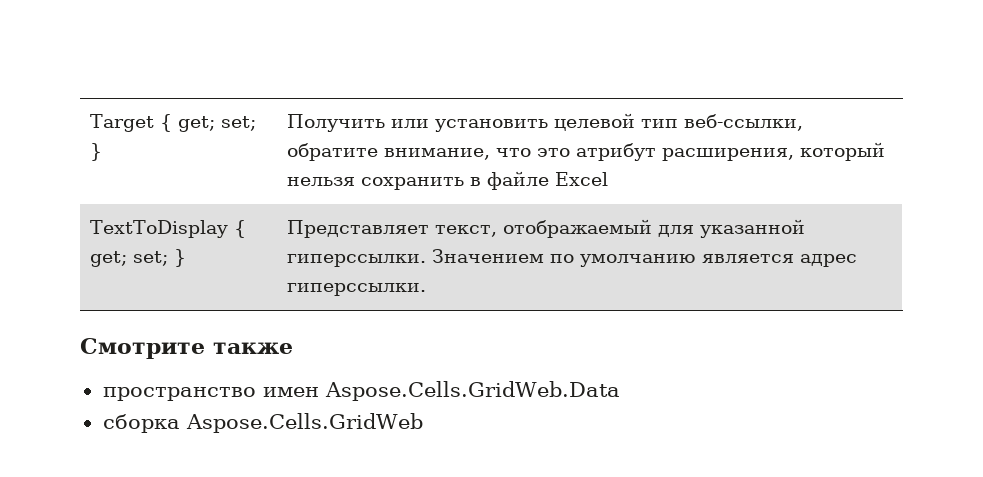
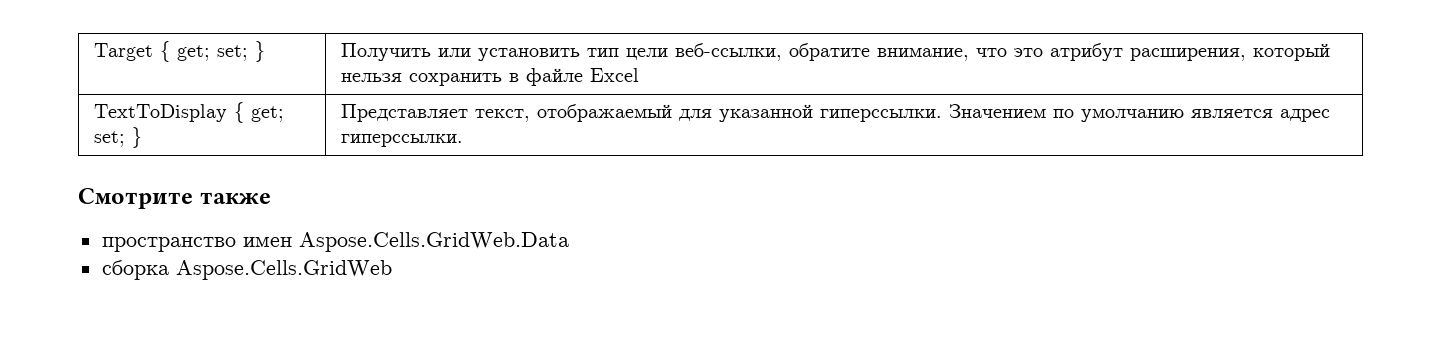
- Target { get; set; } | Получить или установить целевой тип веб-ссылки, обратите внимание, что это атрибут расширения, который нельзя сохранить в файле Excel
+ Target { get; set; } | Получить или установить тип цели веб-ссылки, обратите внимание, что это атрибут расширения, который нельзя сохранить в файле Excel

